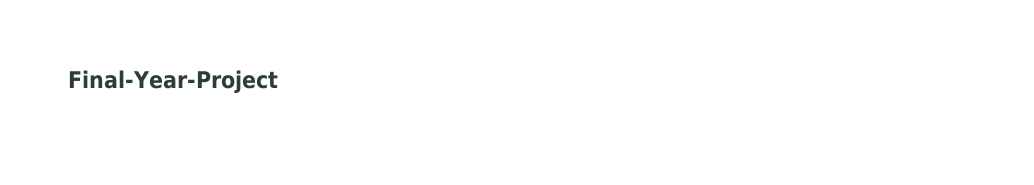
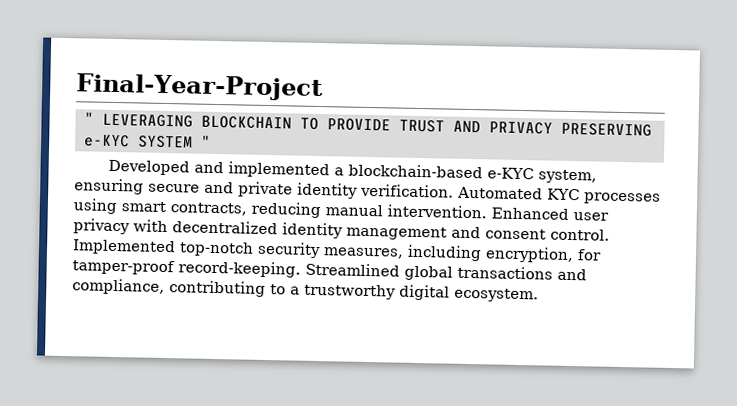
+ " LEVERAGING BLOCKCHAIN TO PROVIDE TRUST AND PRIVACY PRESERVING e-KYC SYSTEM "
+ Developed and implemented a blockchain-based e-KYC system, ensuring secure and private identity verification. Automated KYC processes using smart contracts, reducing manual intervention. Enhanced user privacy with decentralized identity management and consent control. Implemented top-notch security measures, including encryption, for tamper-proof record-keeping. Streamlined global transactions and compliance, contributing to a trustworthy digital ecosystem.

